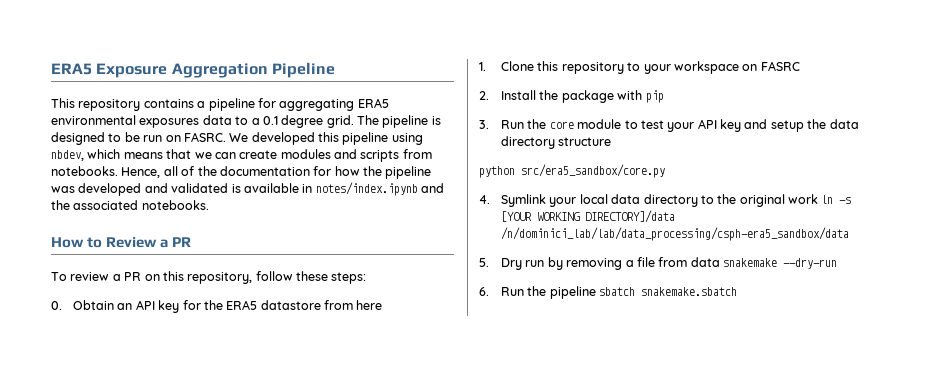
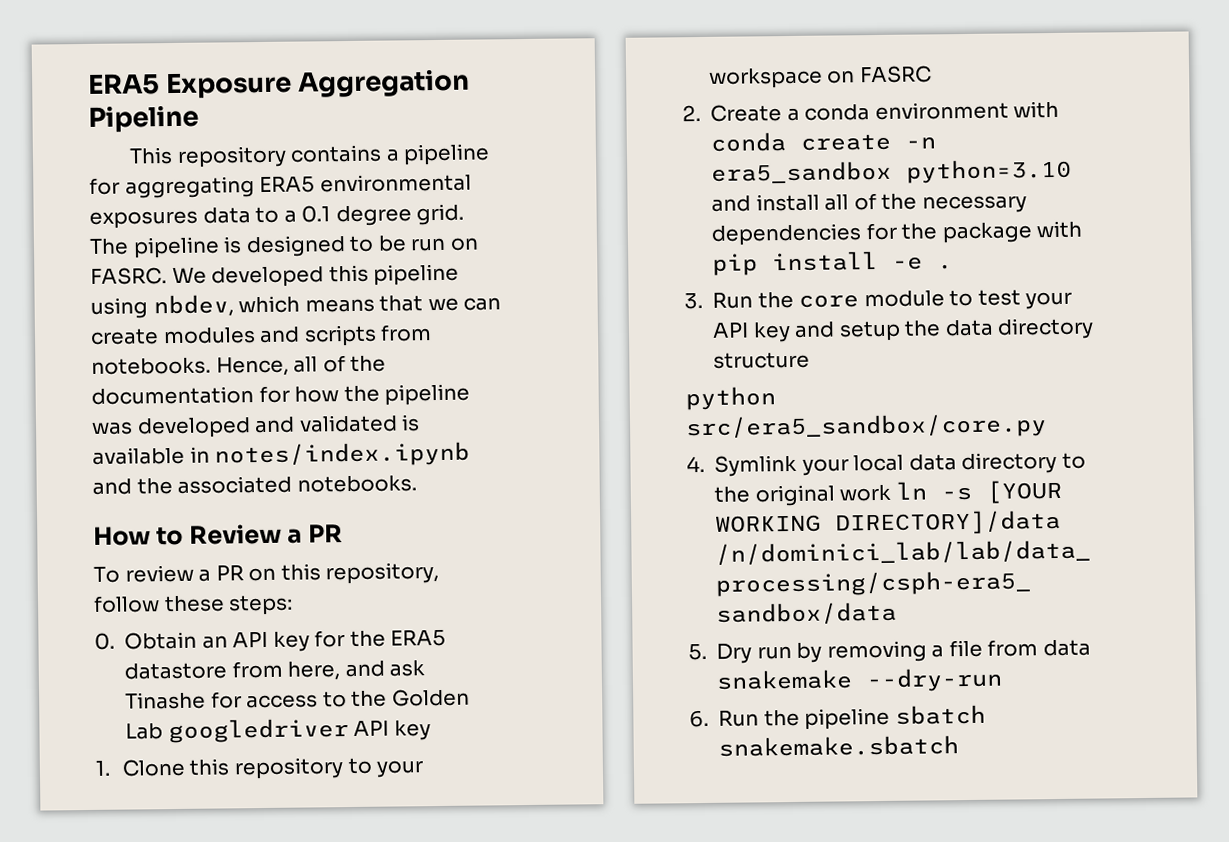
- 0. Obtain an API key for the ERA5 datastore from here
+ 0. Obtain an API key for the ERA5 datastore from here, and ask Tinashe for access to the Golden Lab googledriver API key
- 2. Install the package with pip
+ 2. Create a conda environment with conda create -n era5_sandbox python=3.10 and install all of the necessary dependencies for the package with pip install -e .

